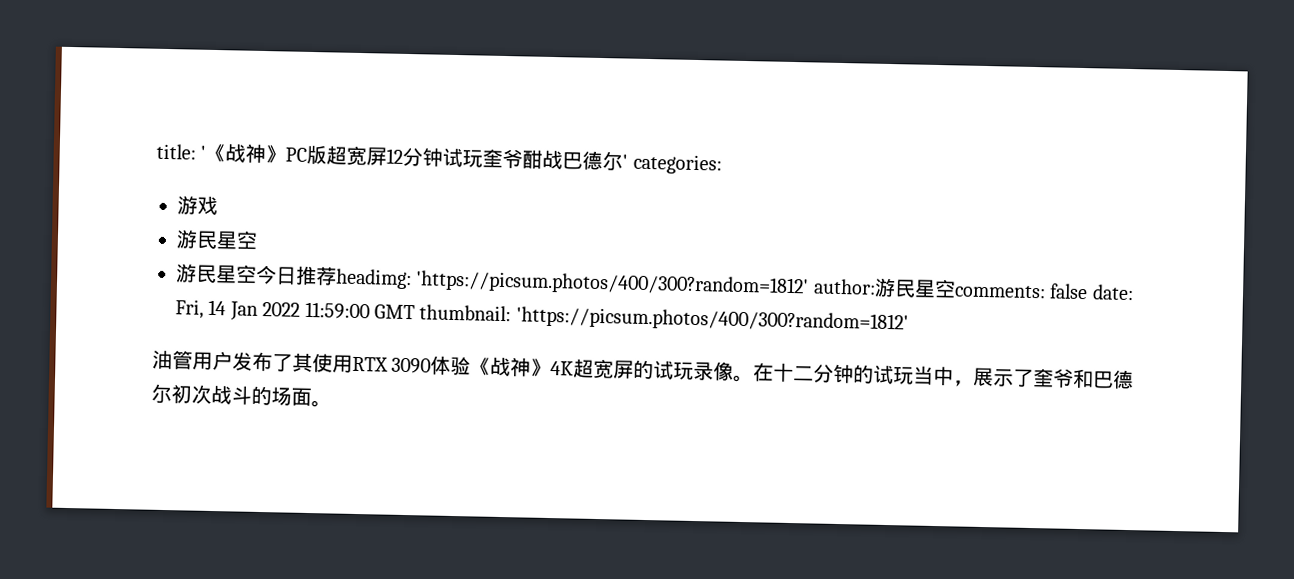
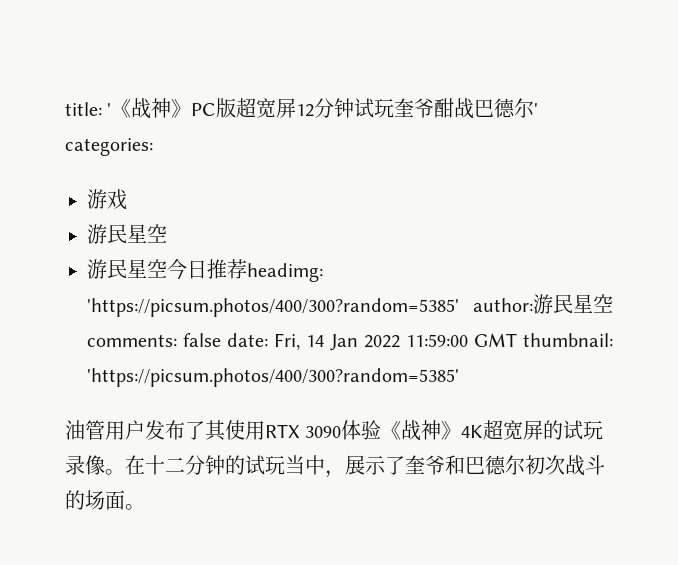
- 游民星空今日推荐headimg: 'https://picsum.photos/400/300?random=1812' author:游民星空comments: false date: Fri, 14 Jan 2022 11:59:00 GMT thumbnail: 'https://picsum.photos/400/300?random=1812'
+ 游民星空今日推荐headimg: 'https://picsum.photos/400/300?random=5385' author:游民星空comments: false date: Fri, 14 Jan 2022 11:59:00 GMT thumbnail: 'https://picsum.photos/400/300?random=5385'

